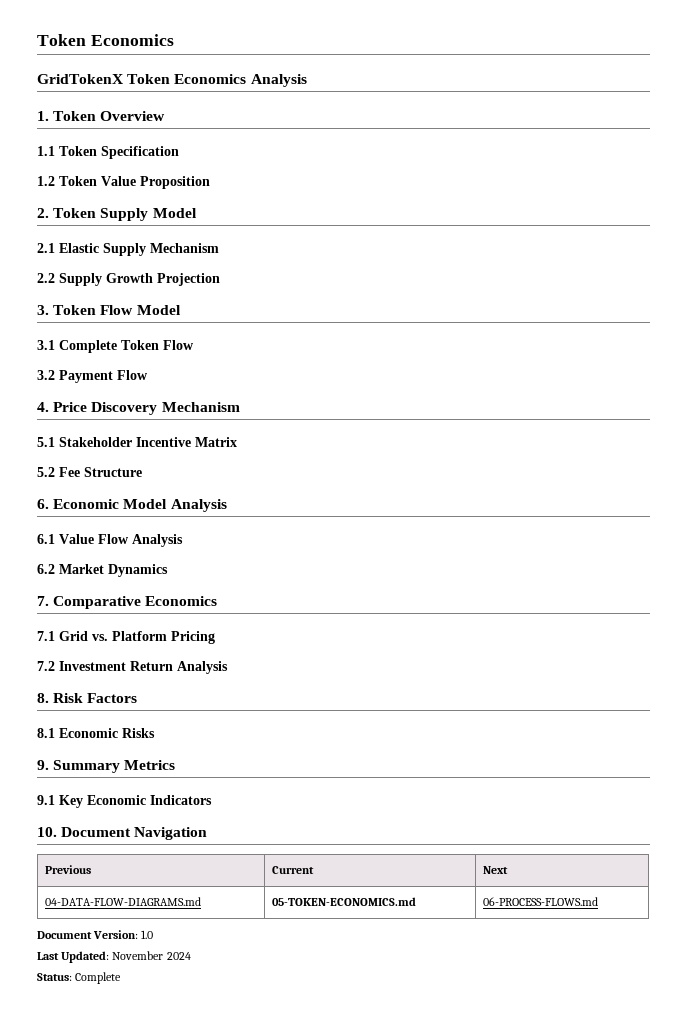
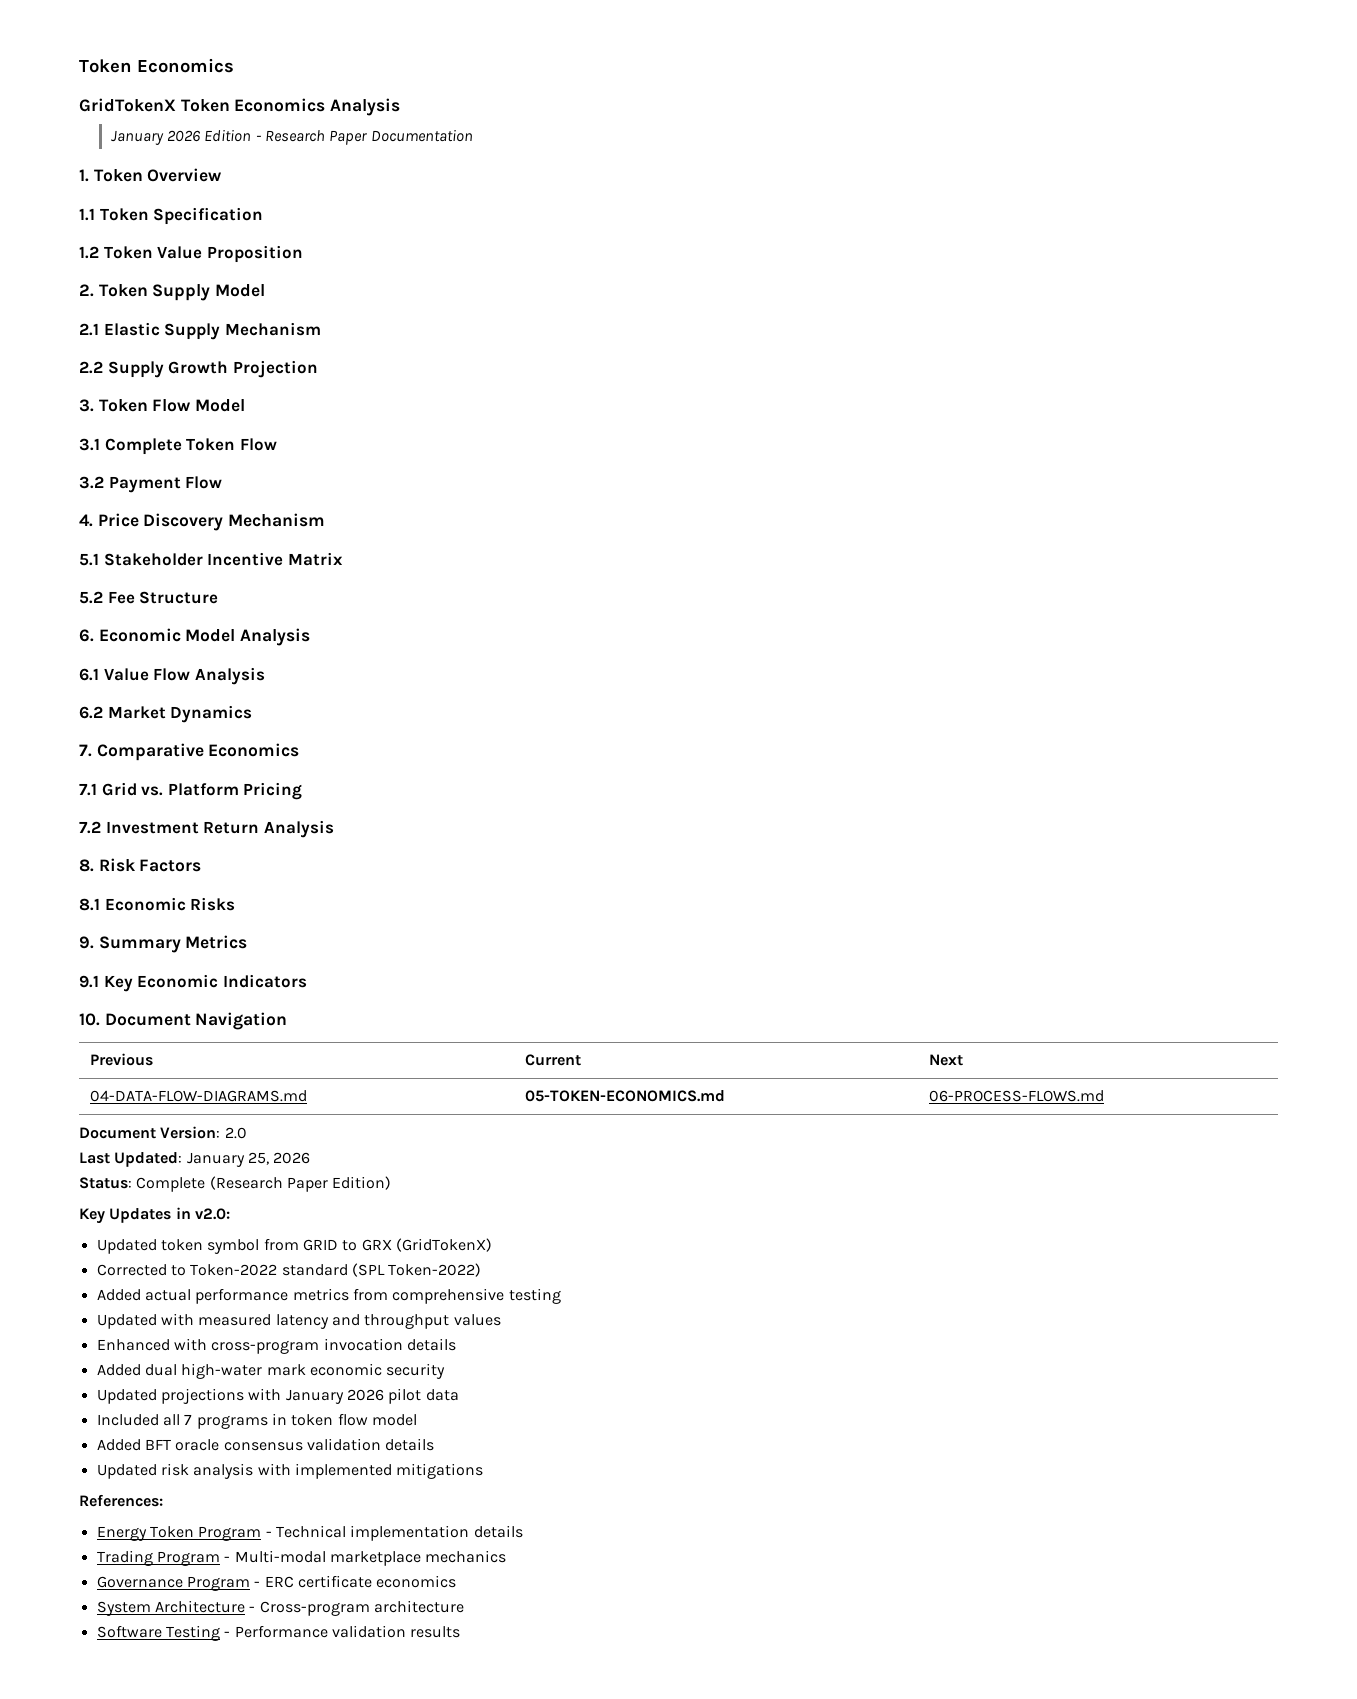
+ January 2026 Edition - Research Paper Documentation
- Document Version: 1.0
+ Document Version: 2.0
- Last Updated: November 2024
+ Last Updated: January 25, 2026
- Status: Complete
+ Status: Complete (Research Paper Edition)
+ Key Updates in v2.0:
+ Updated token symbol from GRID to GRX (GridTokenX)
+ Corrected to Token-2022 standard (SPL Token-2022)
+ Added actual performance metrics from comprehensive testing
+ Updated with measured latency and throughput values
+ Enhanced with cross-program invocation details
+ Added dual high-water mark economic security
+ Updated projections with January 2026 pilot data
+ Included all 7 programs in token flow model
+ Added BFT oracle consensus validation details
+ Updated risk analysis with implemented mitigations
+ References:
+ Energy Token Program - Technical implementation details
+ Trading Program - Multi-modal marketplace mechanics
+ Governance Program - ERC certificate economics
+ System Architecture - Cross-program architecture
+ Software Testing - Performance validation results

